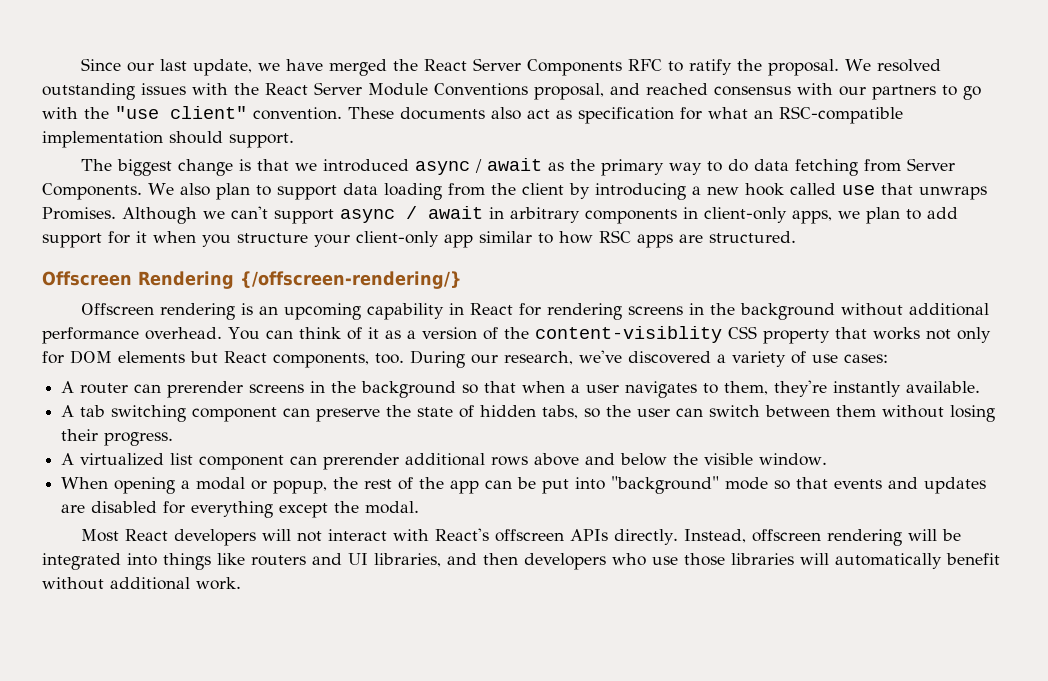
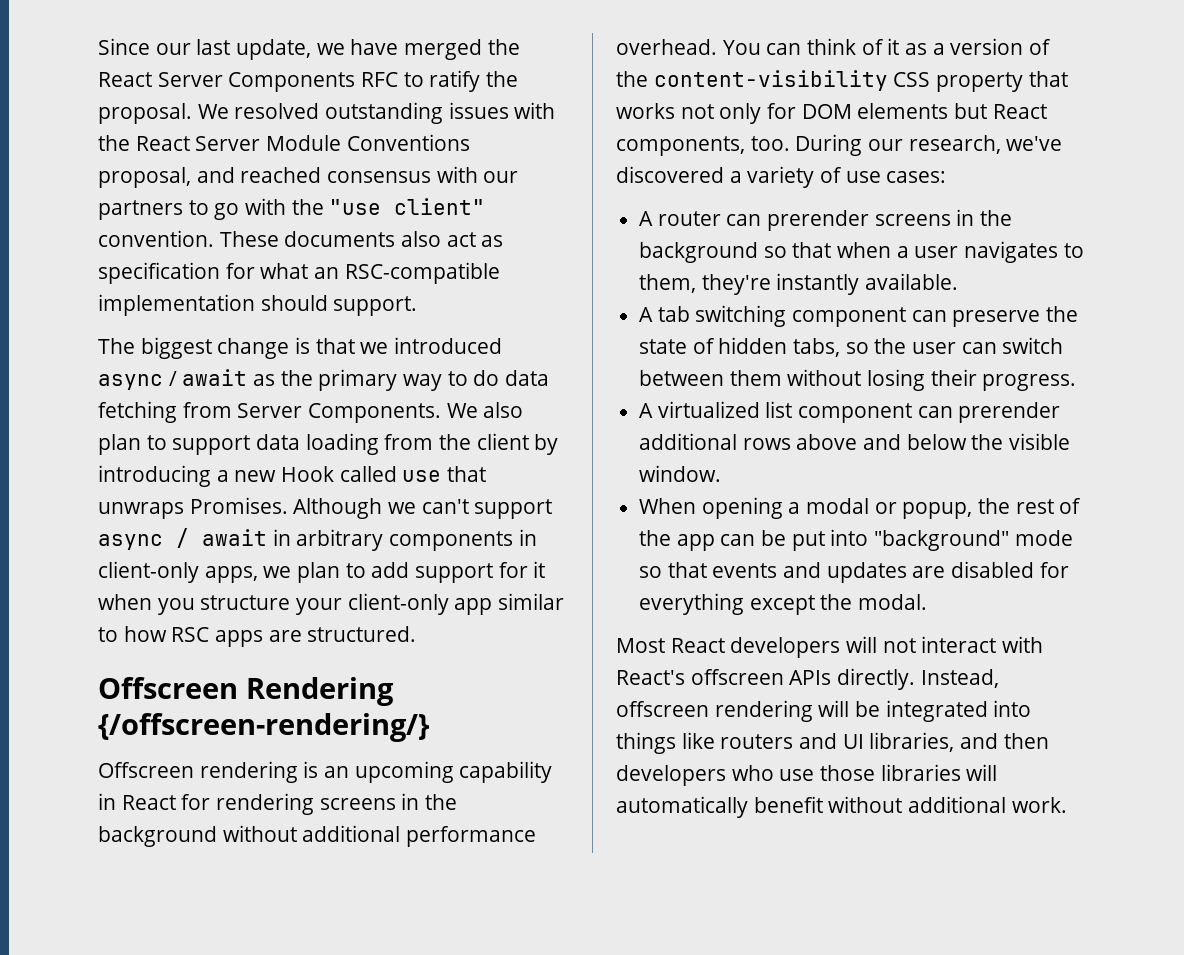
- We also plan to support data loading from the client by introducing a new hook called use that unwraps Promises.
+ We also plan to support data loading from the client by introducing a new Hook called use that unwraps Promises.
- You can think of it as a version of the content-visiblity CSS property that works not only for DOM elements but React components, too.
+ You can think of it as a version of the content-visibility CSS property that works not only for DOM elements but React components, too.

